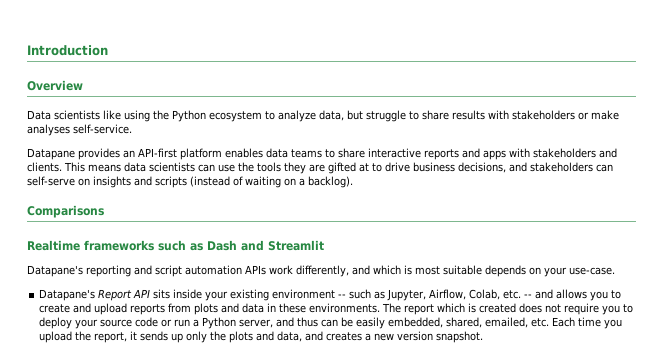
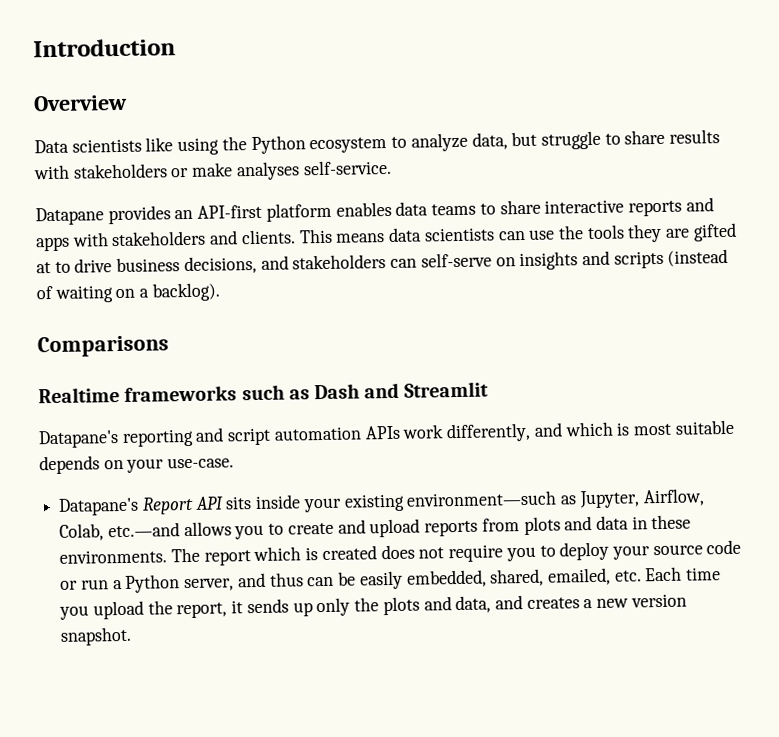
- Datapane's Report API sits inside your existing environment -- such as Jupyter, Airflow, Colab, etc. -- and allows you to create and upload reports from plots and data in these environments.
+ Datapane's Report API sits inside your existing environment—such as Jupyter, Airflow, Colab, etc.—and allows you to create and upload reports from plots and data in these environments.

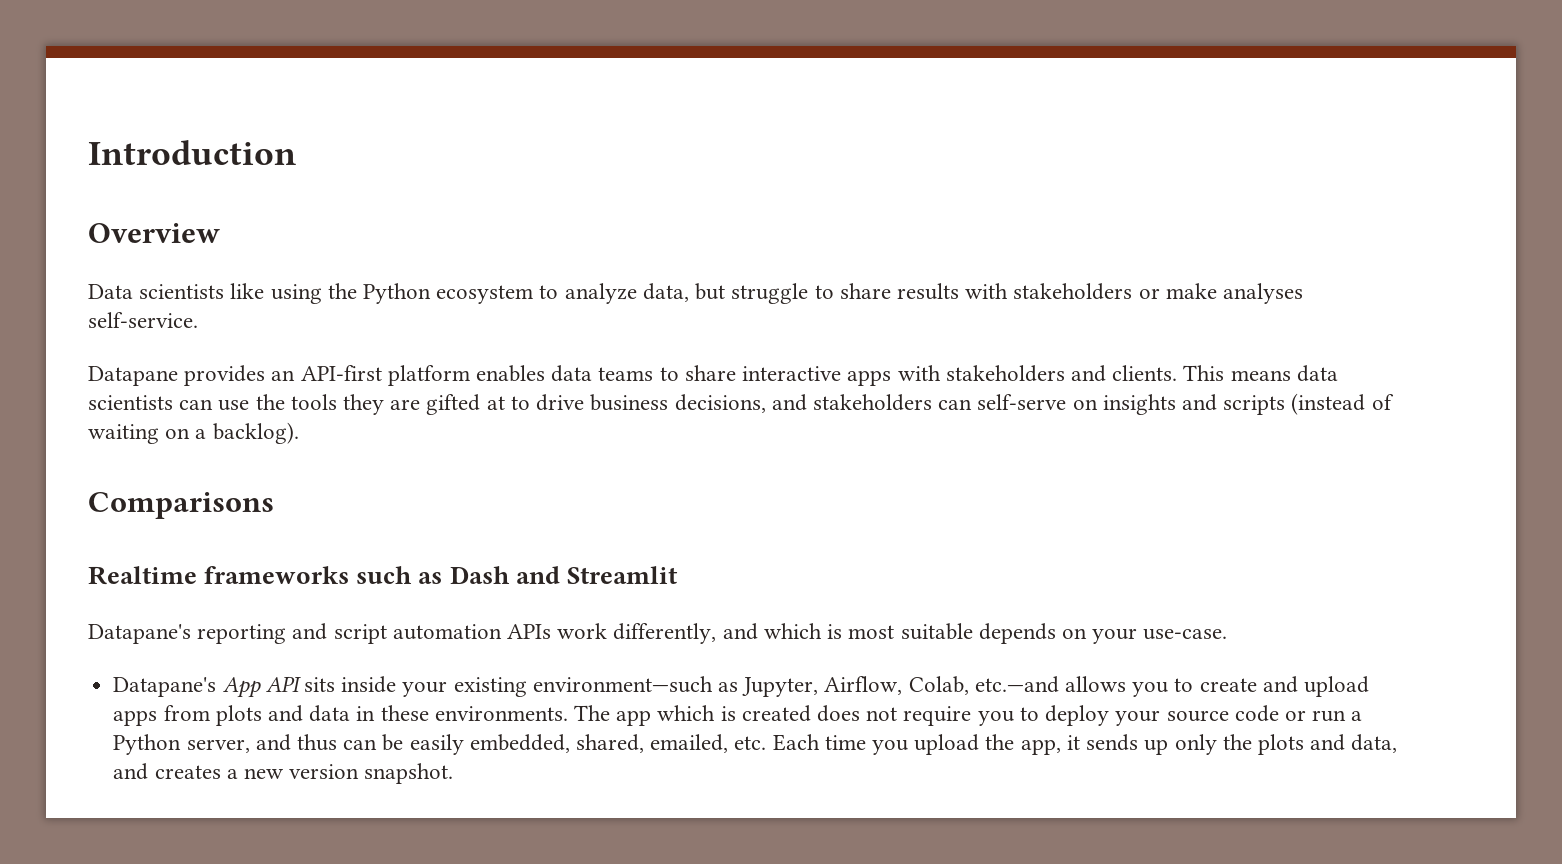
- Datapane provides an API-first platform enables data teams to share interactive reports and apps with stakeholders and clients.
+ Datapane provides an API-first platform enables data teams to share interactive apps with stakeholders and clients.
- Datapane's Report API sits inside your existing environment—such as Jupyter, Airflow, Colab, etc.—and allows you to create and upload reports from plots and data in these environments.
+ Datapane's App API sits inside your existing environment—such as Jupyter, Airflow, Colab, etc.—and allows you to create and upload apps from plots and data in these environments.
- The report which is created does not require you to deploy your source code or run a Python server, and thus can be easily embedded, shared, emailed, etc. Each time you upload the report, it sends up only the plots and data, and creates a new version snapshot.
+ The app which is created does not require you to deploy your source code or run a Python server, and thus can be easily embedded, shared, emailed, etc. Each time you upload the app, it sends up only the plots and data, and creates a new version snapshot.

